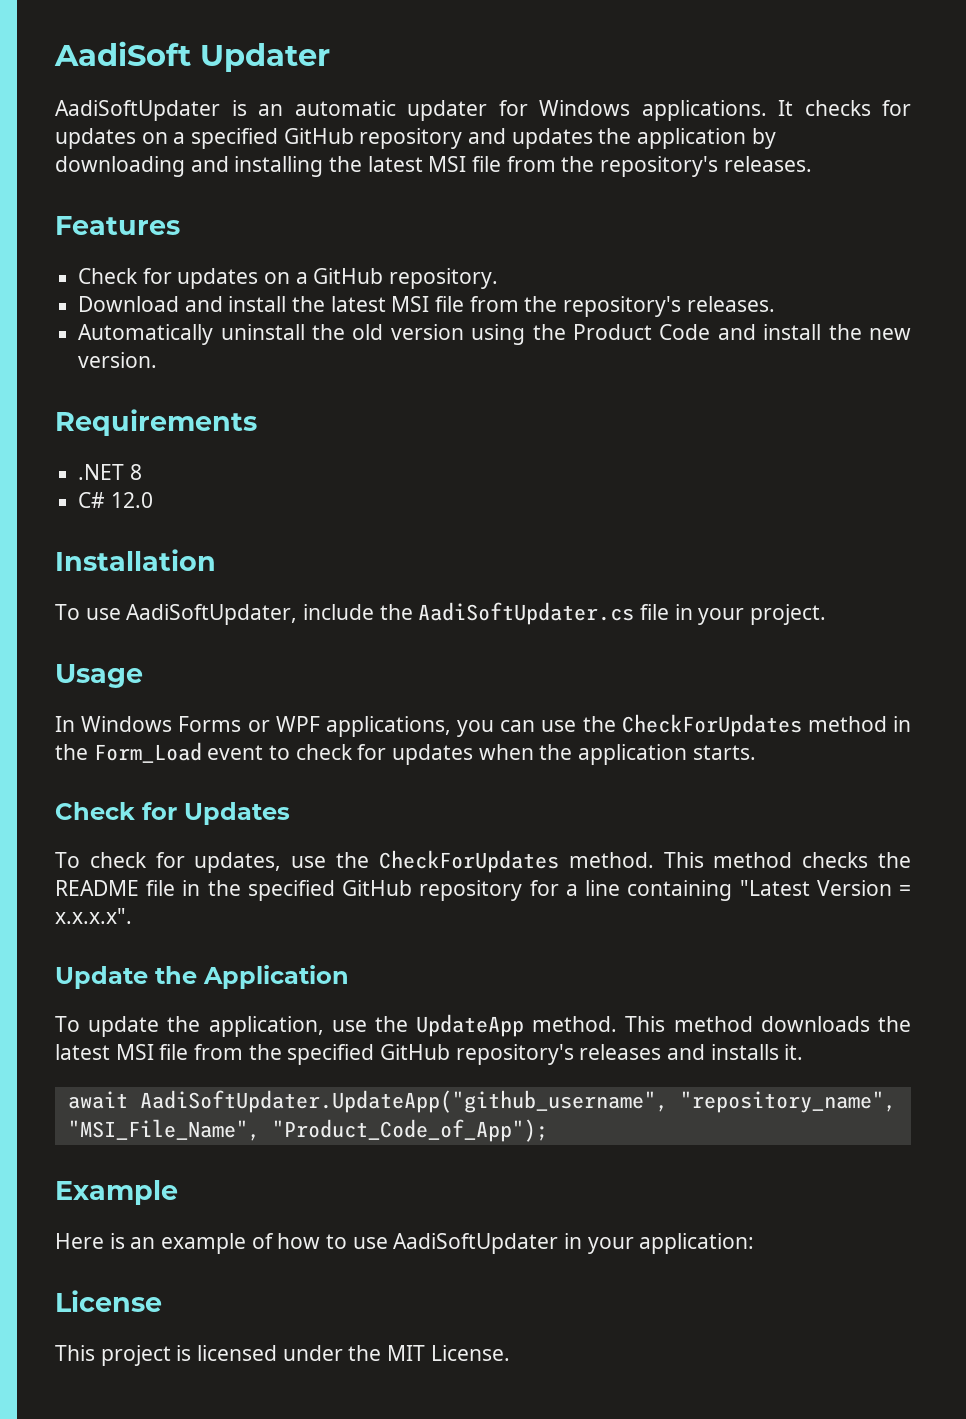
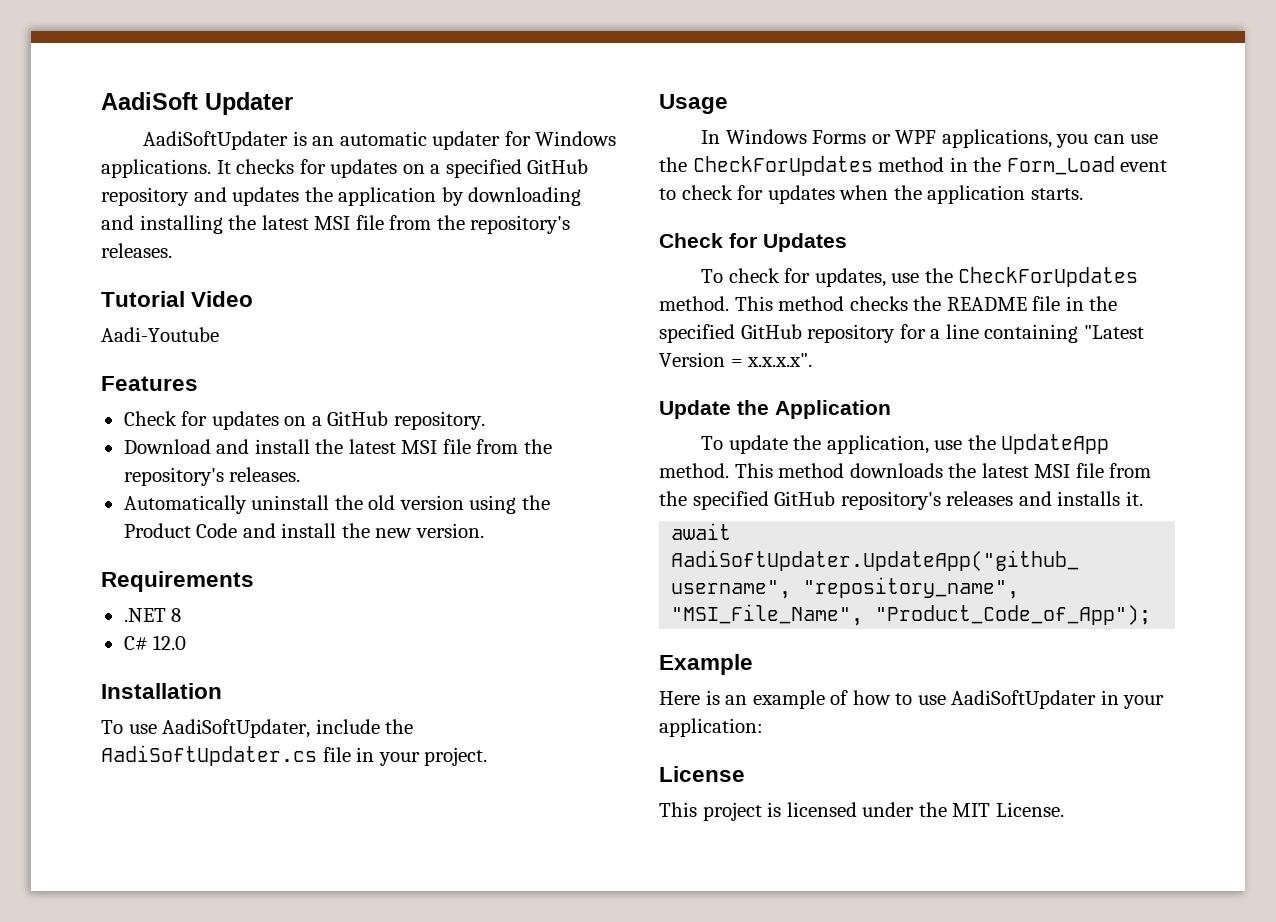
+ Tutorial Video
+ Aadi-Youtube

